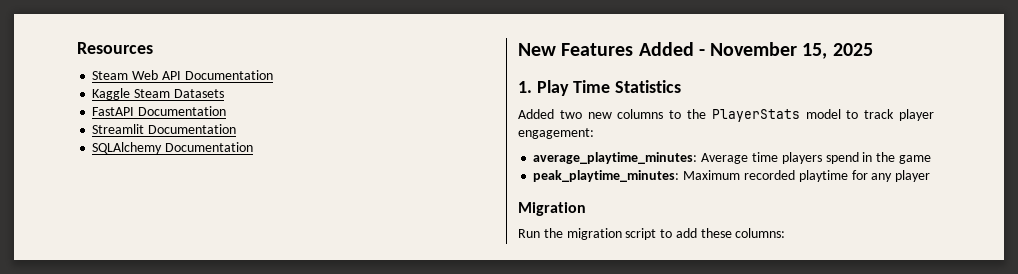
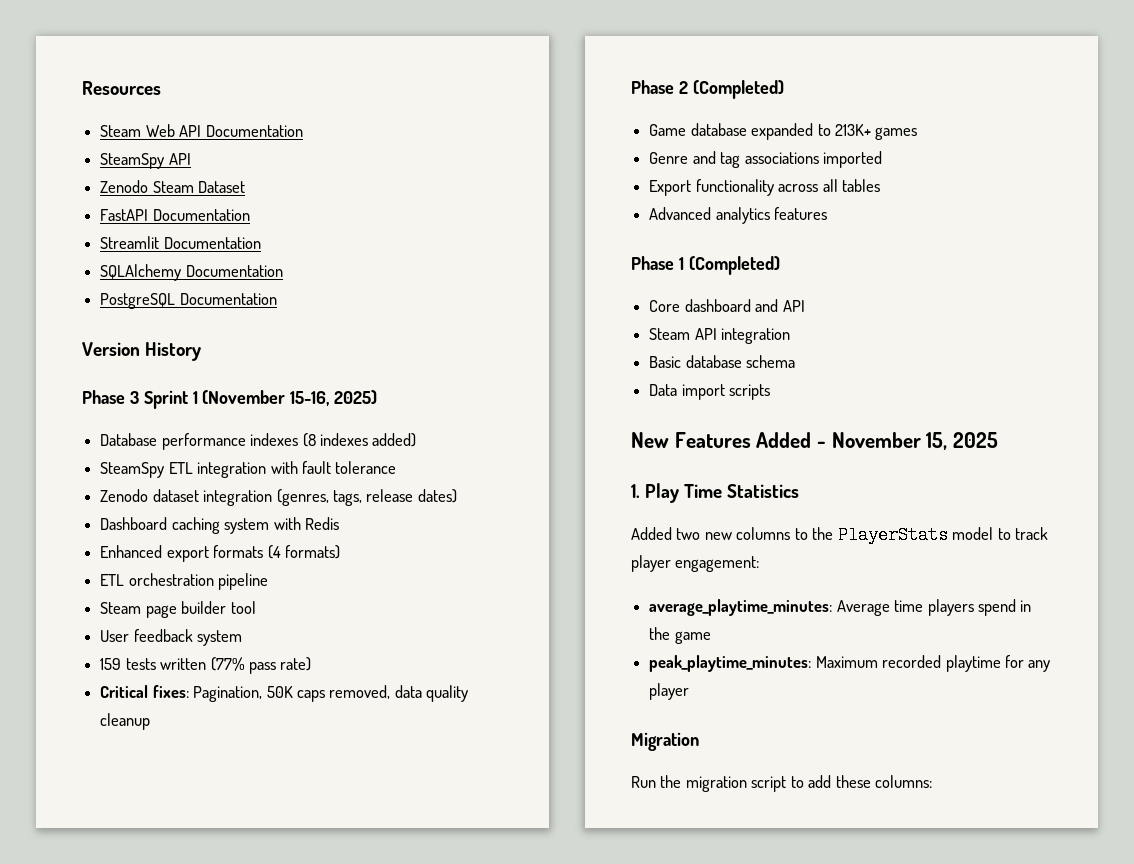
- Kaggle Steam Datasets
+ SteamSpy API
+ Zenodo Steam Dataset
+ PostgreSQL Documentation
+ Version History
+ Phase 3 Sprint 1 (November 15-16, 2025)
+ Database performance indexes (8 indexes added)
+ SteamSpy ETL integration with fault tolerance
+ Zenodo dataset integration (genres, tags, release dates)
+ Dashboard caching system with Redis
+ Enhanced export formats (4 formats)
+ ETL orchestration pipeline
+ Steam page builder tool
+ User feedback system
+ 159 tests written (77% pass rate)
+ Critical fixes: Pagination, 50K caps removed, data quality cleanup
+ Phase 2 (Completed)
+ Game database expanded to 213K+ games
+ Genre and tag associations imported
+ Export functionality across all tables
+ Advanced analytics features
+ Phase 1 (Completed)
+ Core dashboard and API
+ Steam API integration
+ Basic database schema
+ Data import scripts

